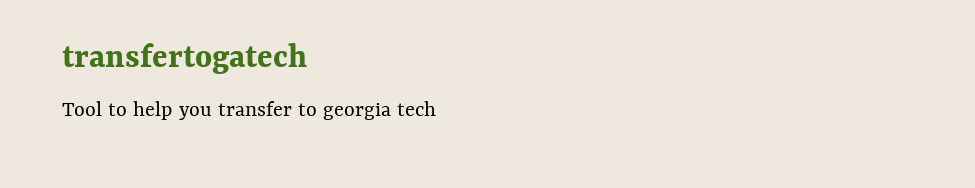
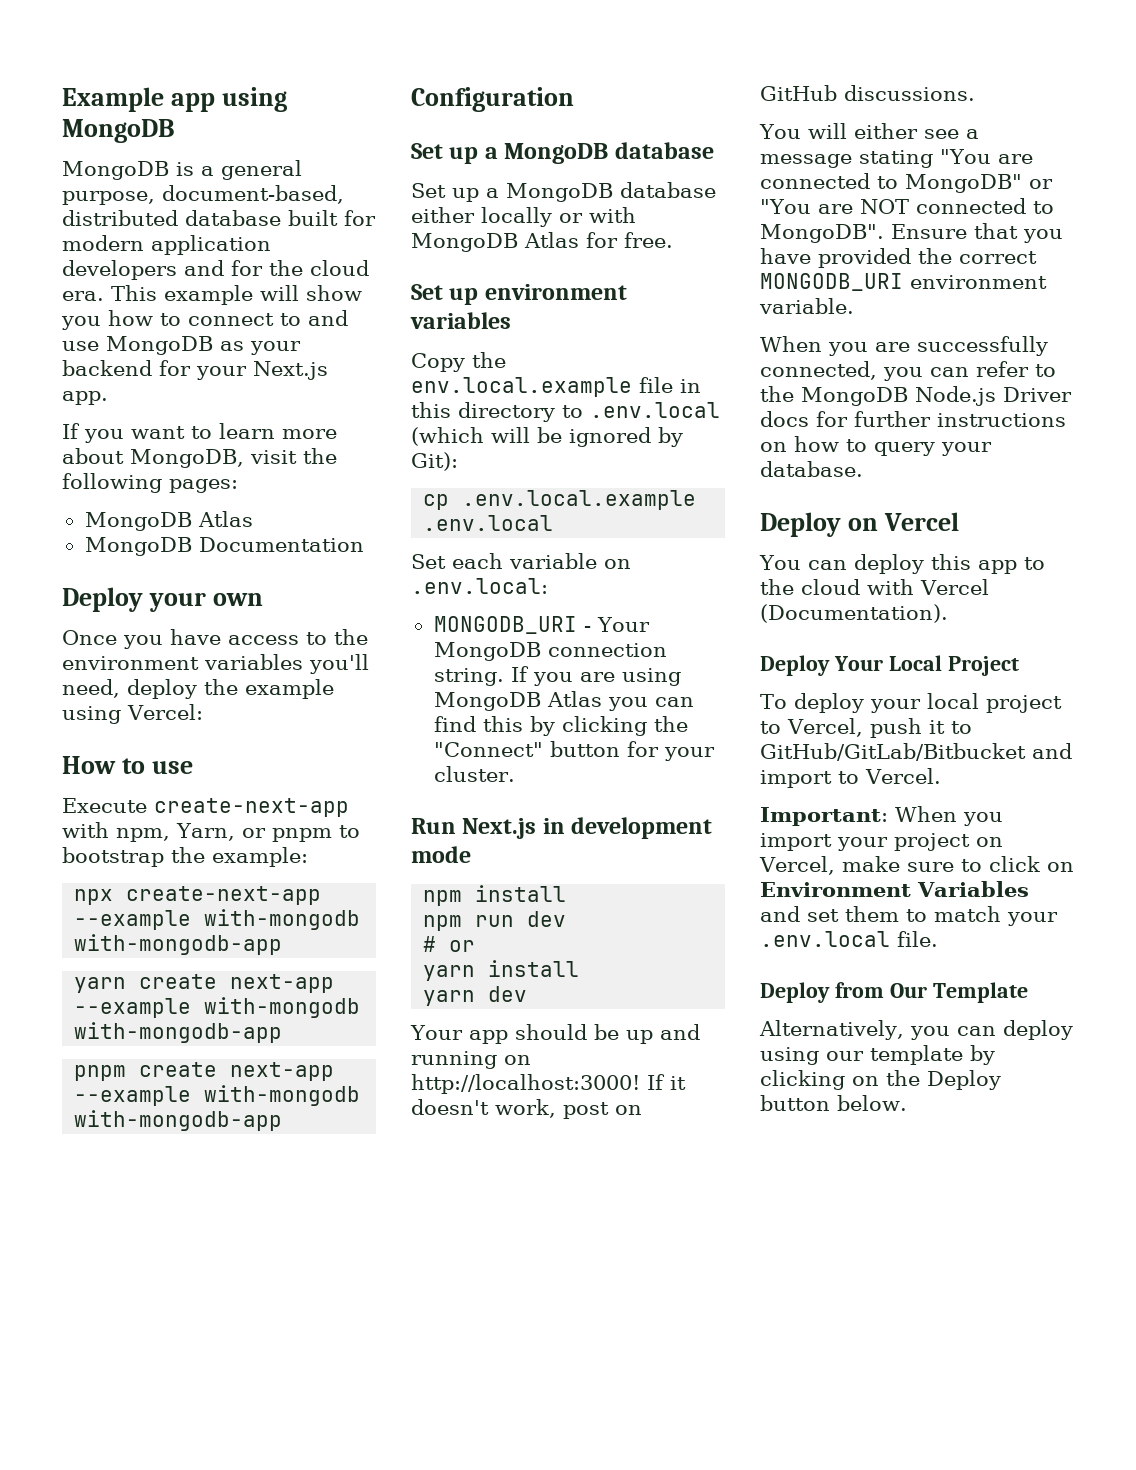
- transfertogatech
- Tool to help you transfer to georgia tech
+ Example app using MongoDB
+ MongoDB is a general purpose, document-based, distributed database built for modern application developers and for the cloud era. This example will show you how to connect to and use MongoDB as your backend for your Next.js app.
+ If you want to learn more about MongoDB, visit the following pages:
+ MongoDB Atlas
+ MongoDB Documentation
+ Deploy your own
+ Once you have access to the environment variables you'll need, deploy the example using Vercel:
+ How to use
+ Execute create-next-app with npm, Yarn, or pnpm to bootstrap the example:
+ npx create-next-app --example with-mongodb with-mongodb-app
+ yarn create next-app --example with-mongodb with-mongodb-app
+ pnpm create next-app --example with-mongodb with-mongodb-app
+ Configuration
+ Set up a MongoDB database
+ Set up a MongoDB database either locally or with MongoDB Atlas for free.
+ Set up environment variables
+ Copy the env.local.example file in this directory to .env.local (which will be ignored by Git):
+ cp .env.local.example .env.local
+ Set each variable on .env.local:
+ MONGODB_URI - Your MongoDB connection string. If you are using MongoDB Atlas you can find this by clicking the "Connect" button for your cluster.
+ Run Next.js in development mode
+ npm install
+ npm run dev
+ # or
+ yarn install
+ yarn dev
+ Your app should be up and running on http://localhost:3000! If it doesn't work, post on GitHub discussions.
+ You will either see a message stating "You are connected to MongoDB" or "You are NOT connected to MongoDB". Ensure that you have provided the correct MONGODB_URI environment variable.
+ When you are successfully connected, you can refer to the MongoDB Node.js Driver docs for further instructions on how to query your database.
+ Deploy on Vercel
+ You can deploy this app to the cloud with Vercel (Documentation).
+ Deploy Your Local Project
+ To deploy your local project to Vercel, push it to GitHub/GitLab/Bitbucket and import to Vercel.
+ Important: When you import your project on Vercel, make sure to click on Environment Variables and set them to match your .env.local file.
+ Deploy from Our Template
+ Alternatively, you can deploy using our template by clicking on the Deploy button below.

